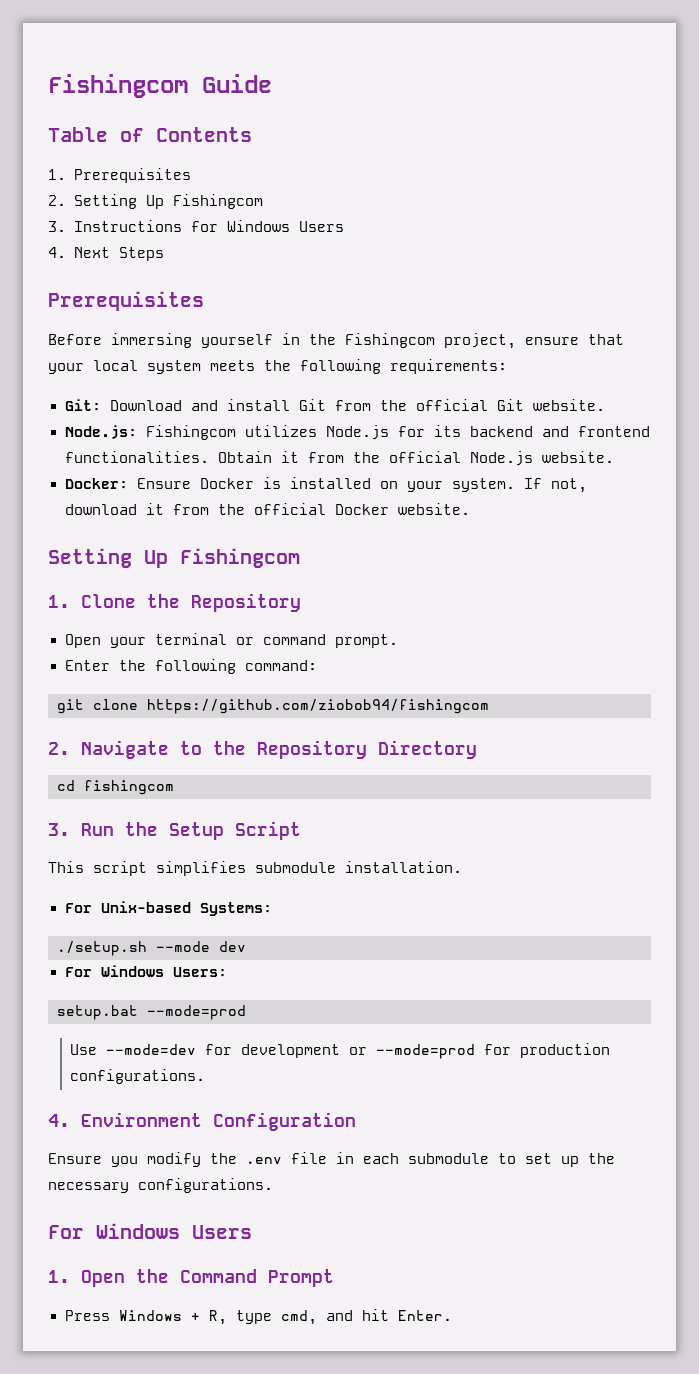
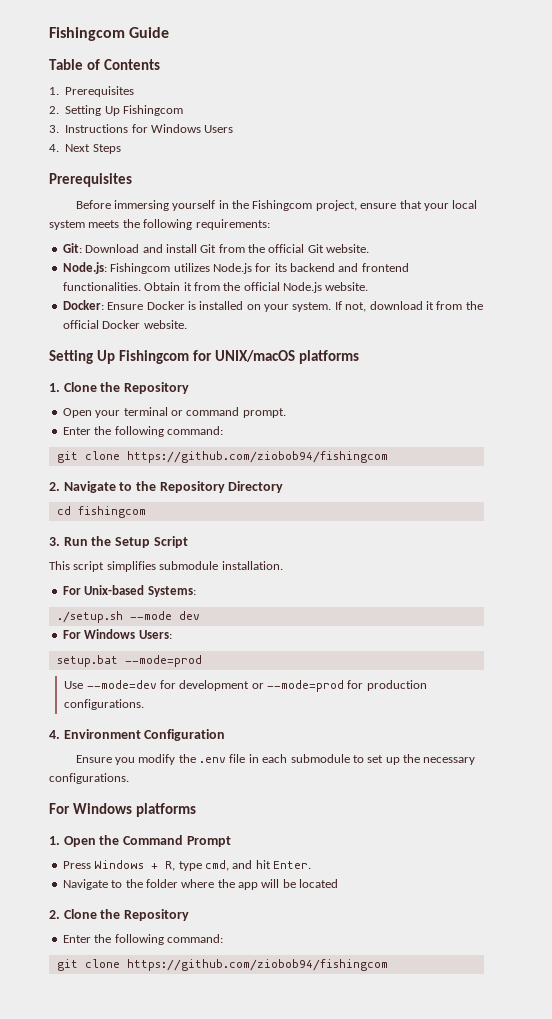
  If not, download it from the official Docker website.
- Setting Up Fishingcom
+ Setting Up Fishingcom for UNIX/macOS platforms
- For Windows Users
+ For Windows platforms
+ Navigate to the folder where the app will be located
+ 2. Clone the Repository
+ Enter the following command:
+ git clone https://github.com/ziobob94/fishingcom

